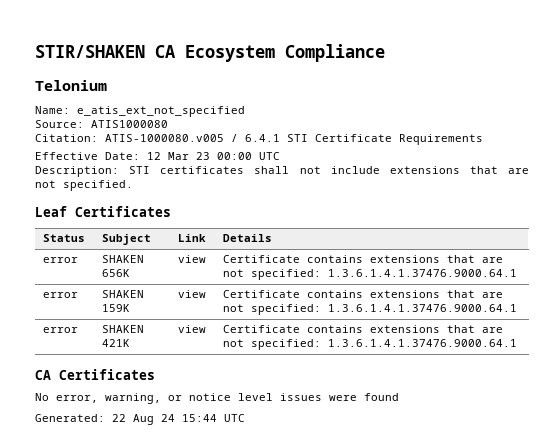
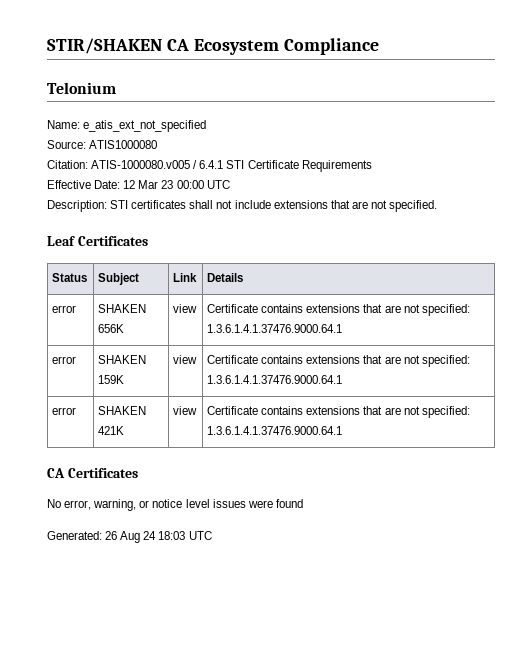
- Generated: 22 Aug 24 15:44 UTC
+ Generated: 26 Aug 24 18:03 UTC

